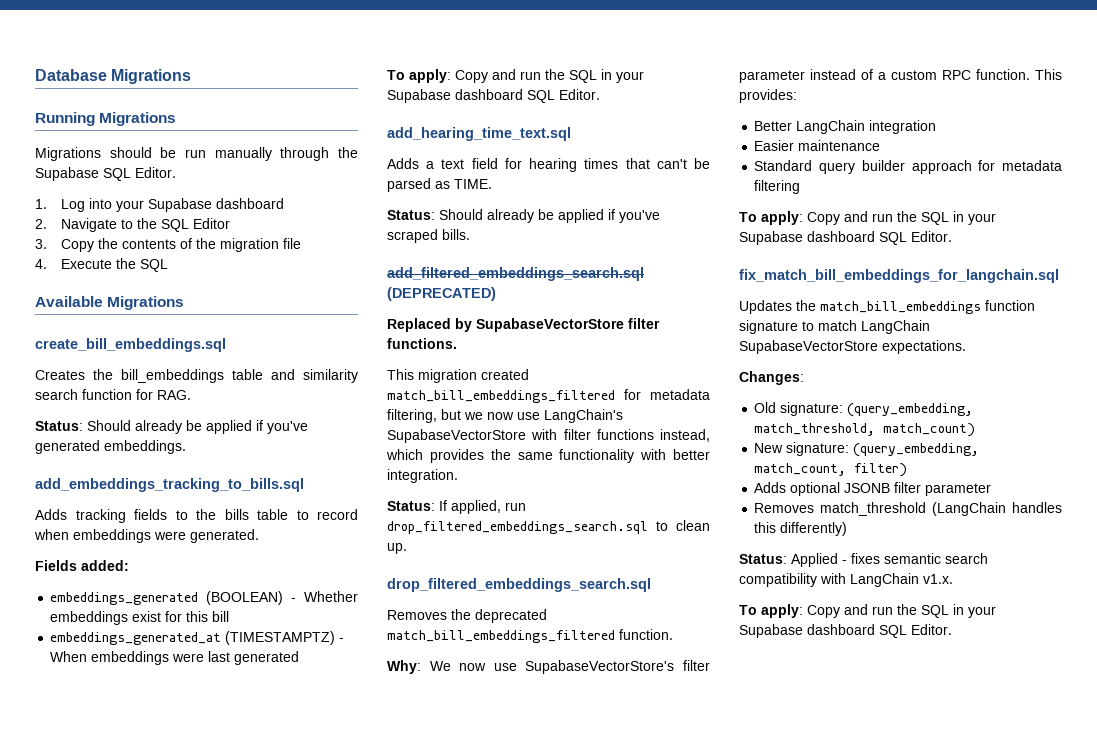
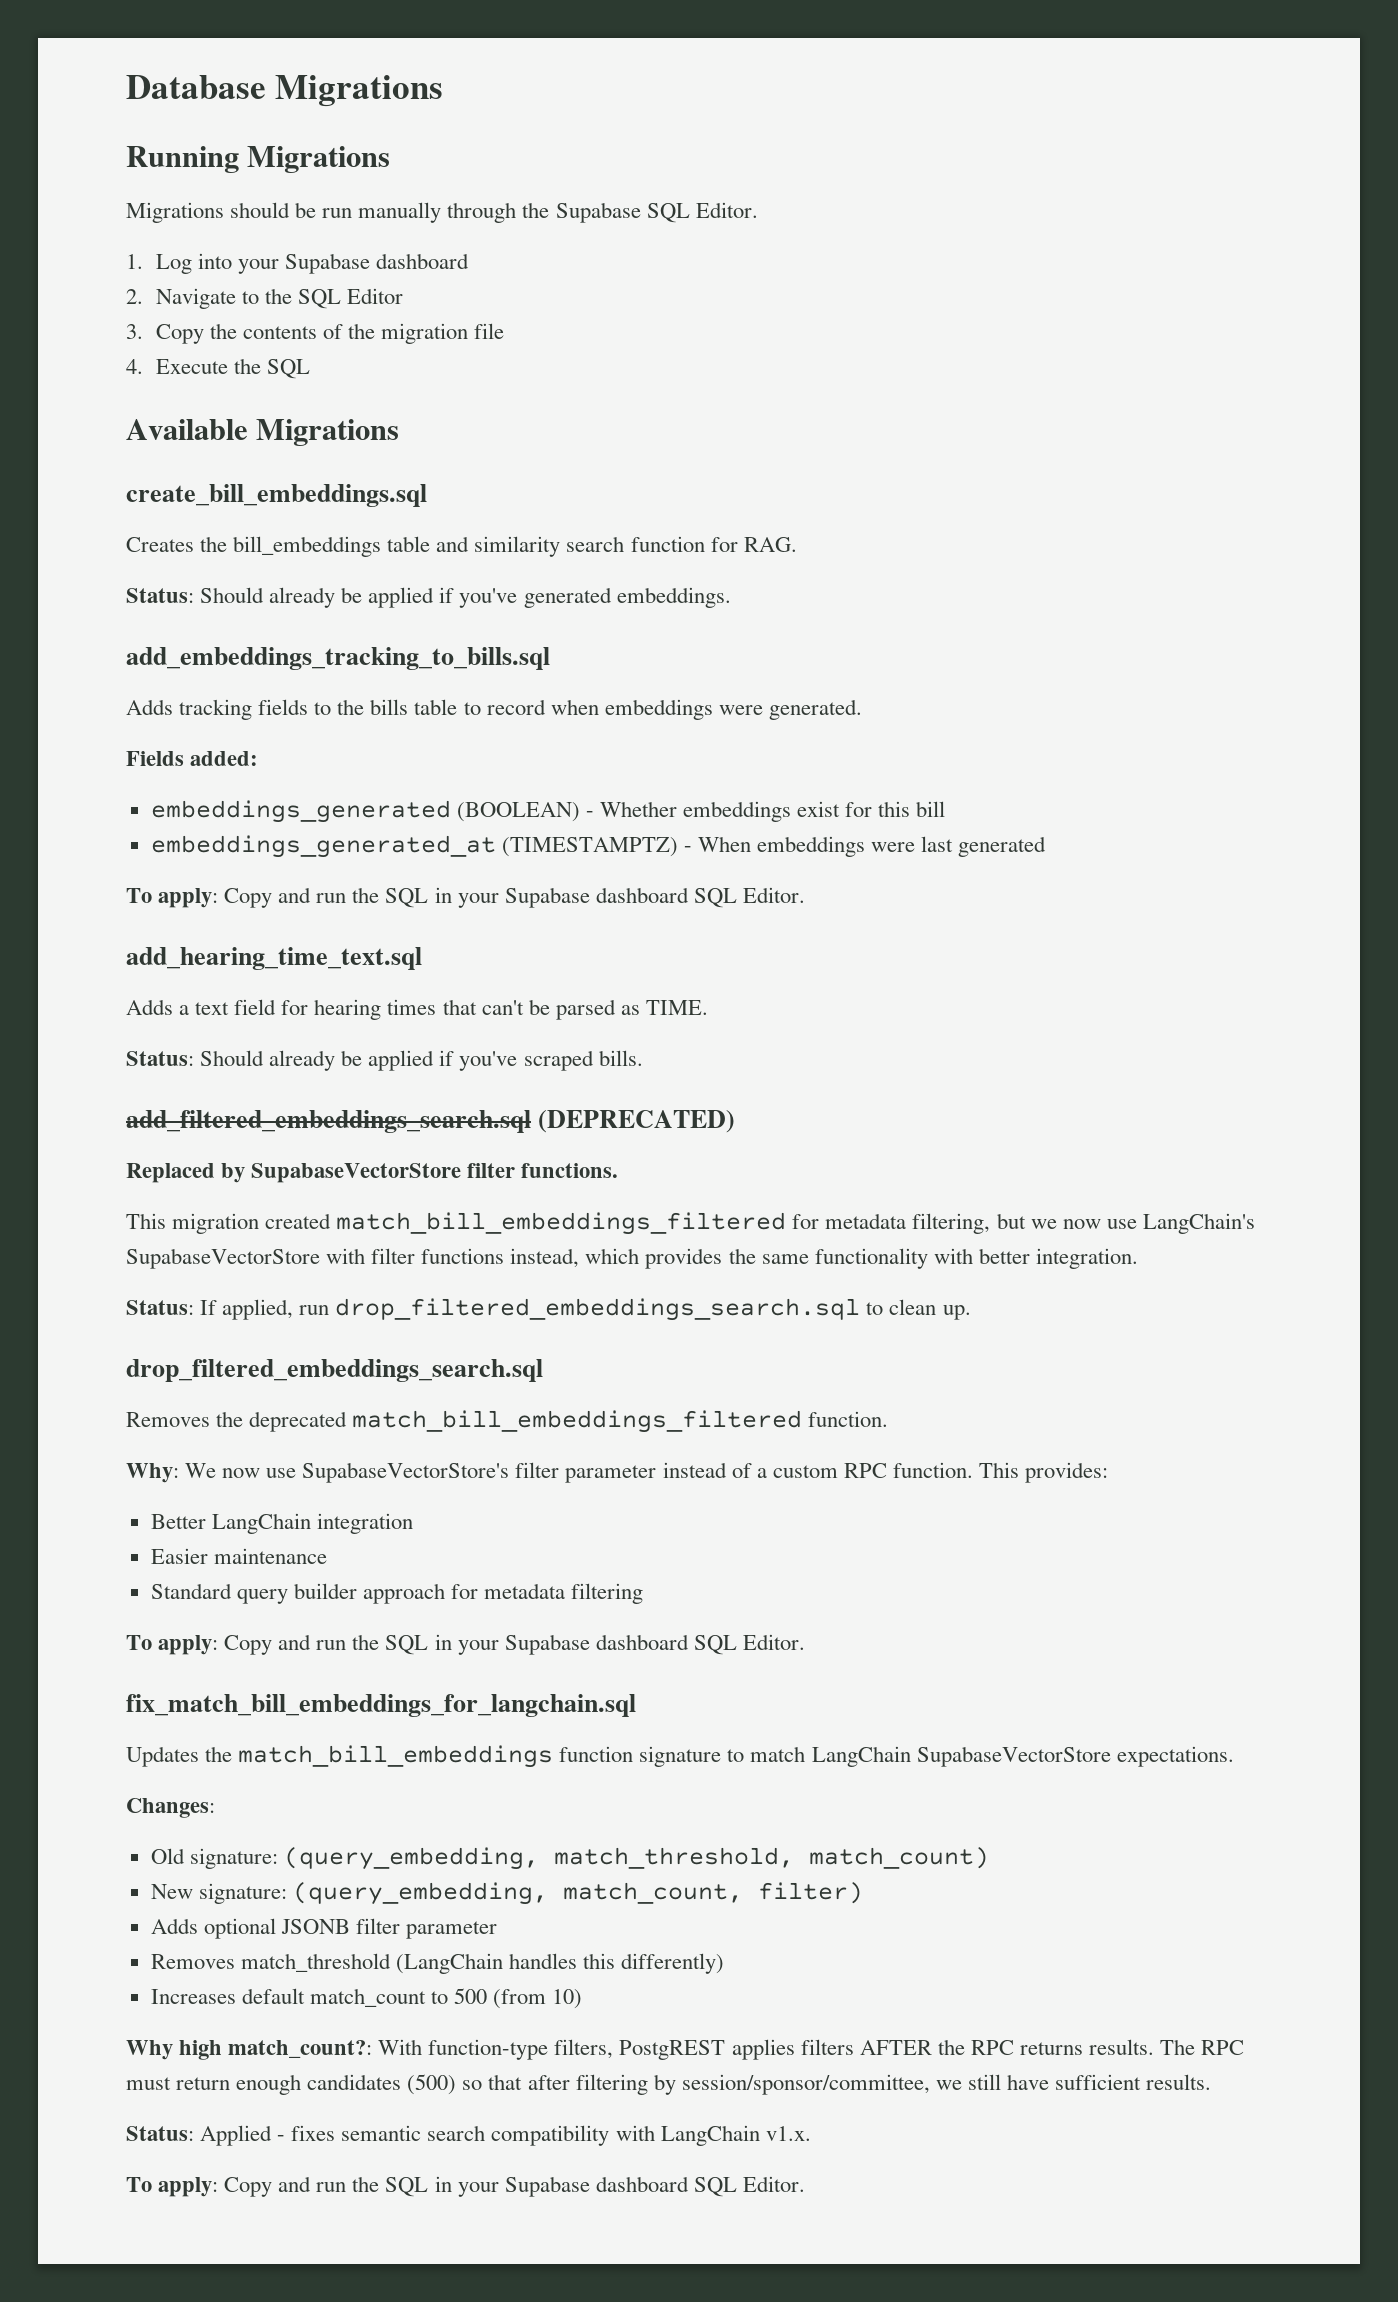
+ Increases default match_count to 500 (from 10)
+ Why high match_count?: With function-type filters, PostgREST applies filters AFTER the RPC returns results. The RPC must return enough candidates (500) so that after filtering by session/sponsor/committee, we still have sufficient results.

